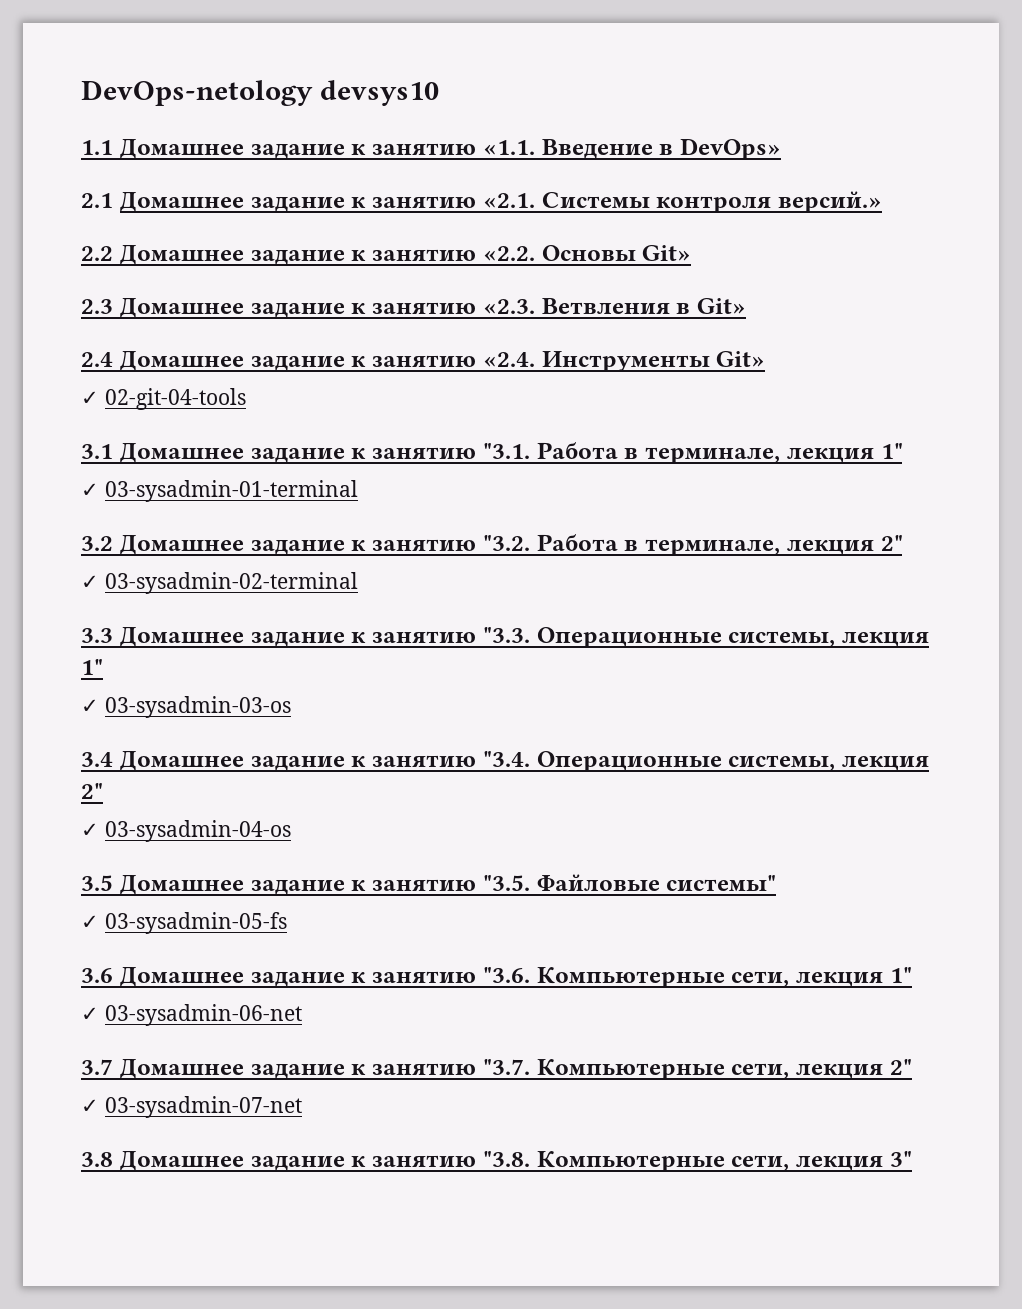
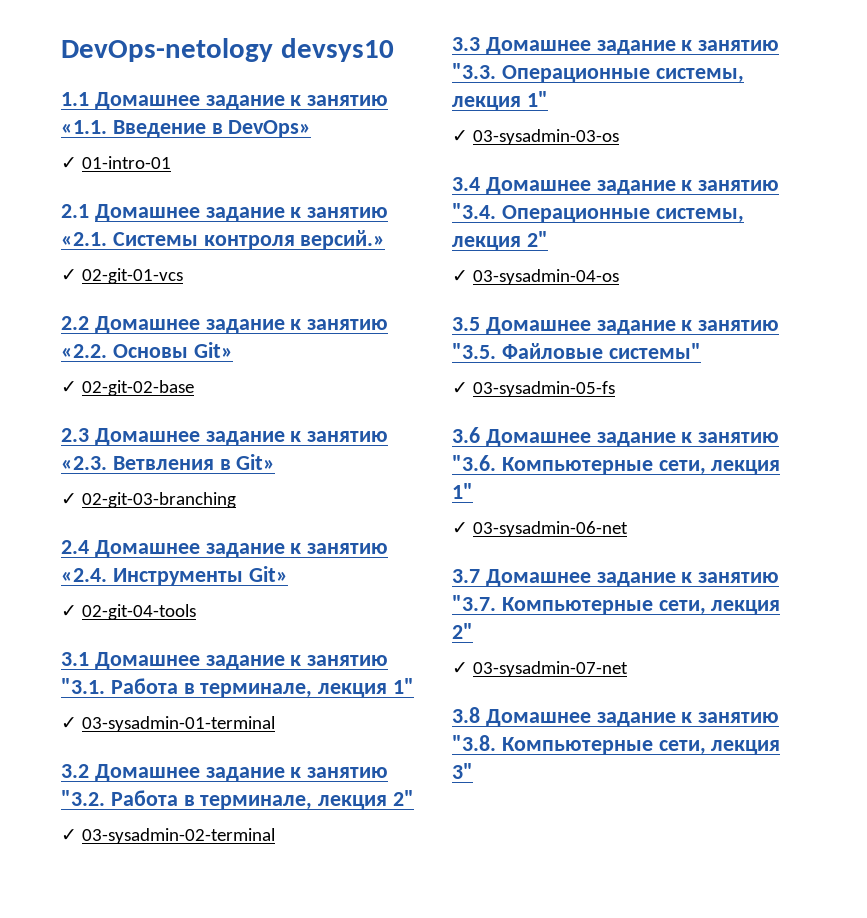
+ ✓ 01-intro-01
+ ✓ 02-git-01-vcs
+ ✓ 02-git-02-base
+ ✓ 02-git-03-branching

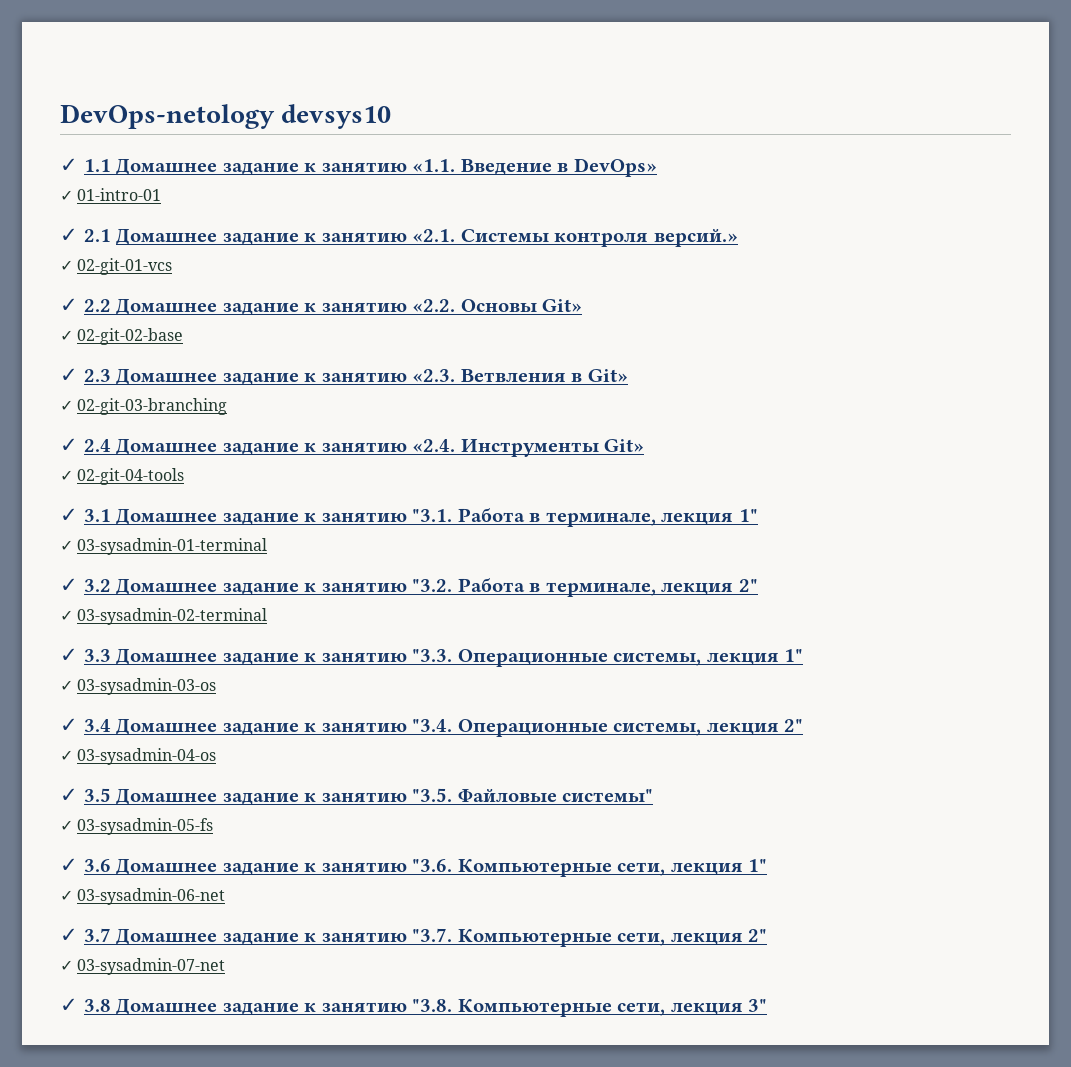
- 1.1 Домашнее задание к занятию «1.1. Введение в DevOps»
+ ✓ 1.1 Домашнее задание к занятию «1.1. Введение в DevOps»
- 2.1 Домашнее задание к занятию «2.1. Системы контроля версий.»
+ ✓ 2.1 Домашнее задание к занятию «2.1. Системы контроля версий.»
- 2.2 Домашнее задание к занятию «2.2. Основы Git»
+ ✓ 2.2 Домашнее задание к занятию «2.2. Основы Git»
- 2.3 Домашнее задание к занятию «2.3. Ветвления в Git»
+ ✓ 2.3 Домашнее задание к занятию «2.3. Ветвления в Git»
- 2.4 Домашнее задание к занятию «2.4. Инструменты Git»
+ ✓ 2.4 Домашнее задание к занятию «2.4. Инструменты Git»
- 3.1 Домашнее задание к занятию "3.1. Работа в терминале, лекция 1"
+ ✓ 3.1 Домашнее задание к занятию "3.1. Работа в терминале, лекция 1"
- 3.2 Домашнее задание к занятию "3.2. Работа в терминале, лекция 2"
+ ✓ 3.2 Домашнее задание к занятию "3.2. Работа в терминале, лекция 2"
- 3.3 Домашнее задание к занятию "3.3. Операционные системы, лекция 1"
+ ✓ 3.3 Домашнее задание к занятию "3.3. Операционные системы, лекция 1"
- 3.4 Домашнее задание к занятию "3.4. Операционные системы, лекция 2"
+ ✓ 3.4 Домашнее задание к занятию "3.4. Операционные системы, лекция 2"
- 3.5 Домашнее задание к занятию "3.5. Файловые системы"
+ ✓ 3.5 Домашнее задание к занятию "3.5. Файловые системы"
- 3.6 Домашнее задание к занятию "3.6. Компьютерные сети, лекция 1"
+ ✓ 3.6 Домашнее задание к занятию "3.6. Компьютерные сети, лекция 1"
- 3.7 Домашнее задание к занятию "3.7. Компьютерные сети, лекция 2"
+ ✓ 3.7 Домашнее задание к занятию "3.7. Компьютерные сети, лекция 2"
- 3.8 Домашнее задание к занятию "3.8. Компьютерные сети, лекция 3"
+ ✓ 3.8 Домашнее задание к занятию "3.8. Компьютерные сети, лекция 3"

